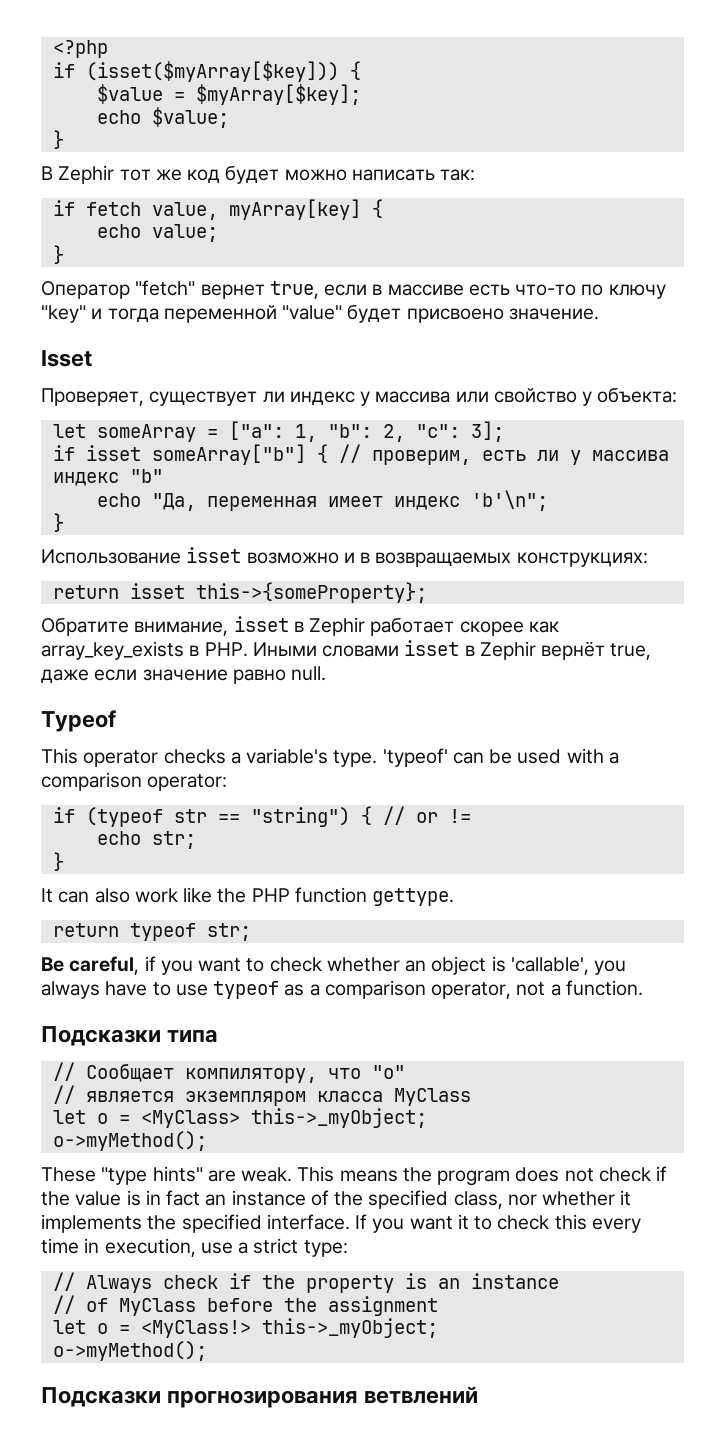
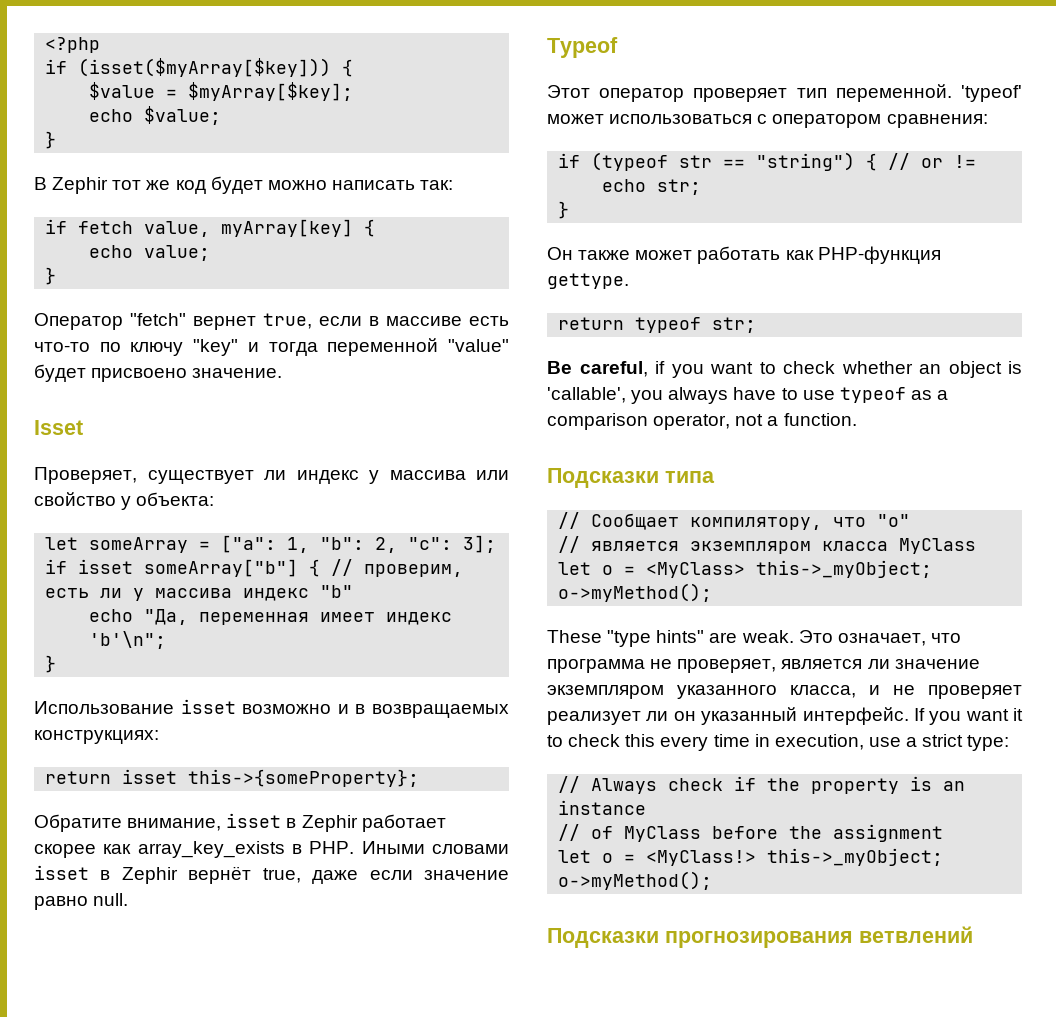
- This operator checks a variable's type. 'typeof' can be used with a comparison operator:
+ Этот оператор проверяет тип переменной. 'typeof' может использоваться с оператором сравнения:
- It can also work like the PHP function gettype.
+ Он также может работать как PHP-функция gettype.
- This means the program does not check if the value is in fact an instance of the specified class, nor whether it implements the specified interface.
+ Это означает, что программа не проверяет, является ли значение экземпляром указанного класса, и не проверяет реализует ли он указанный интерфейс.

